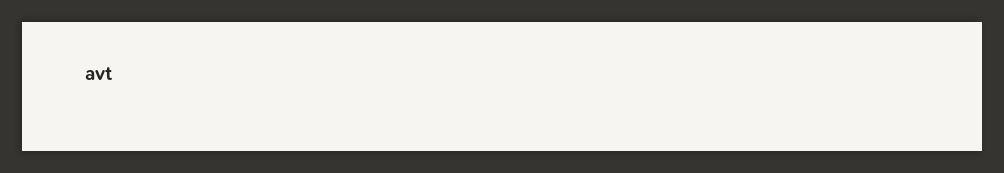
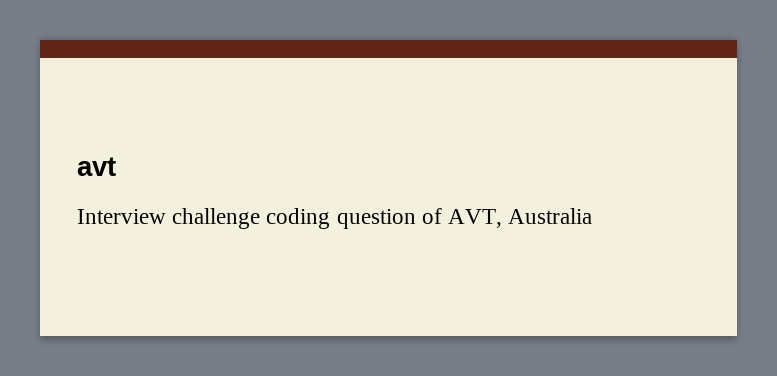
+ Interview challenge coding question of AVT, Australia

